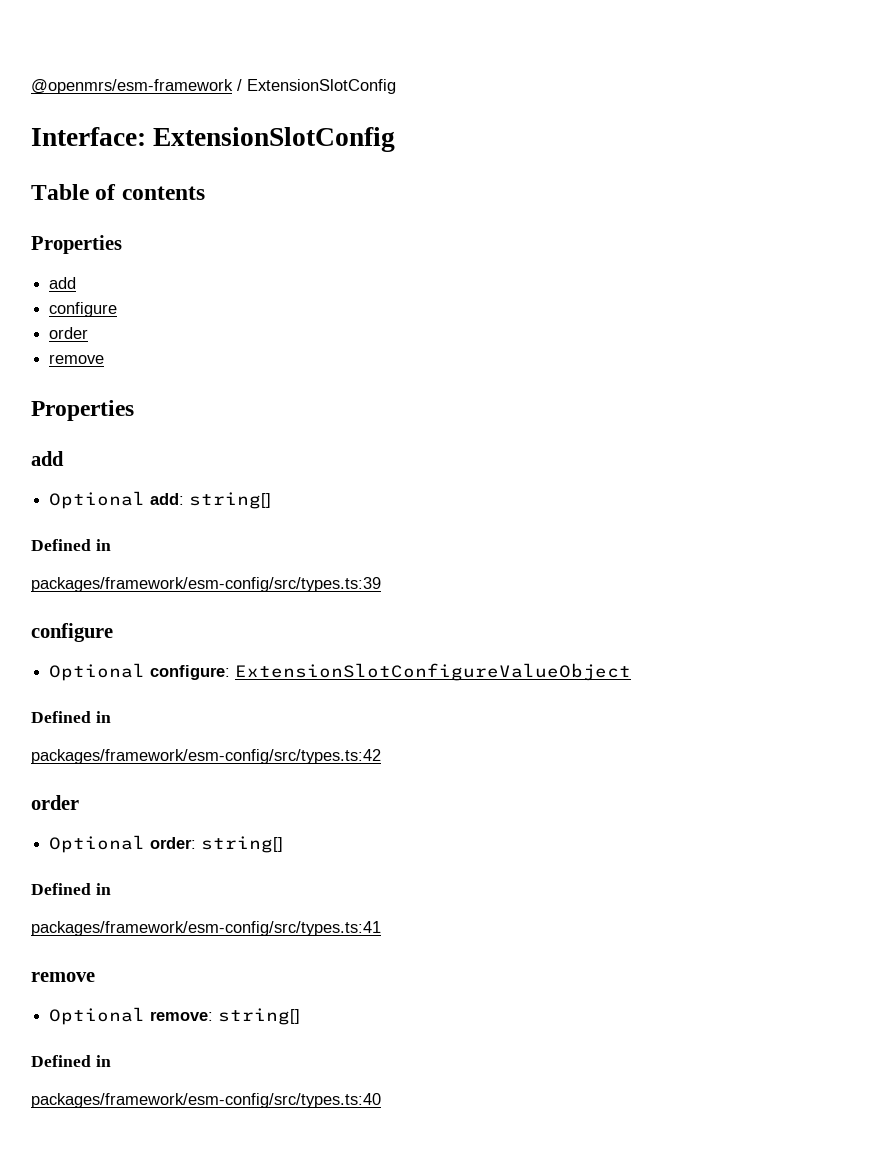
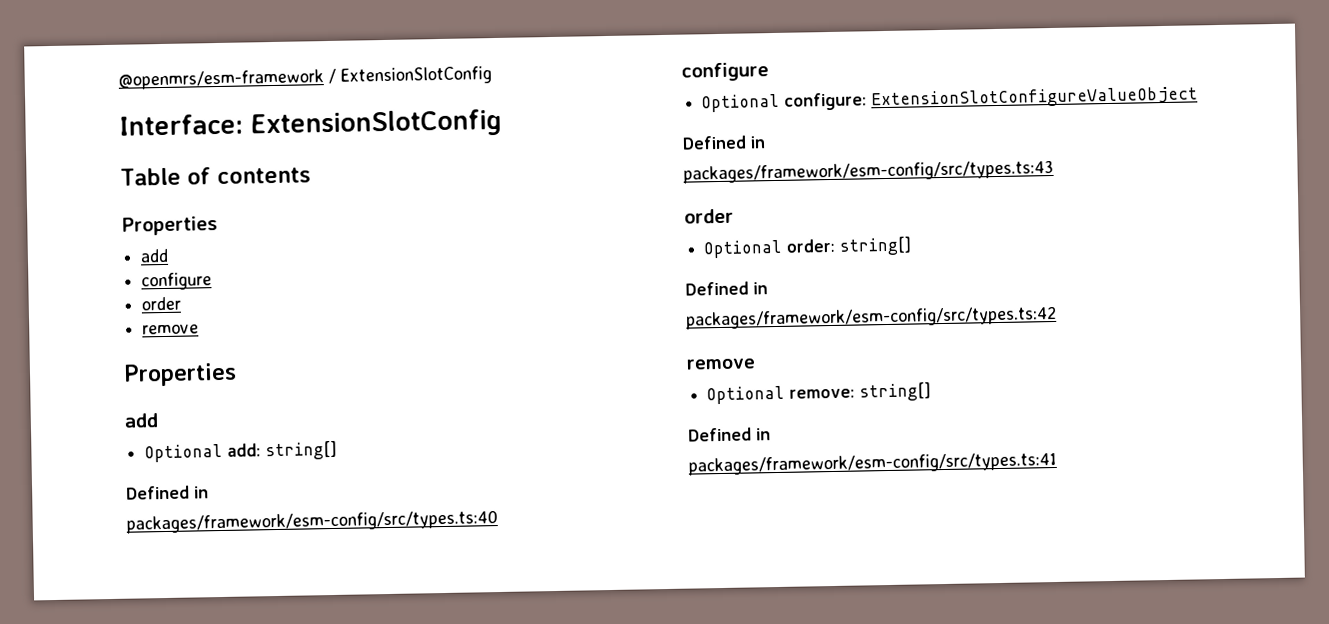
- packages/framework/esm-config/src/types.ts:39
+ packages/framework/esm-config/src/types.ts:40
- packages/framework/esm-config/src/types.ts:42
+ packages/framework/esm-config/src/types.ts:43
- packages/framework/esm-config/src/types.ts:41
+ packages/framework/esm-config/src/types.ts:42
- packages/framework/esm-config/src/types.ts:40
+ packages/framework/esm-config/src/types.ts:41

